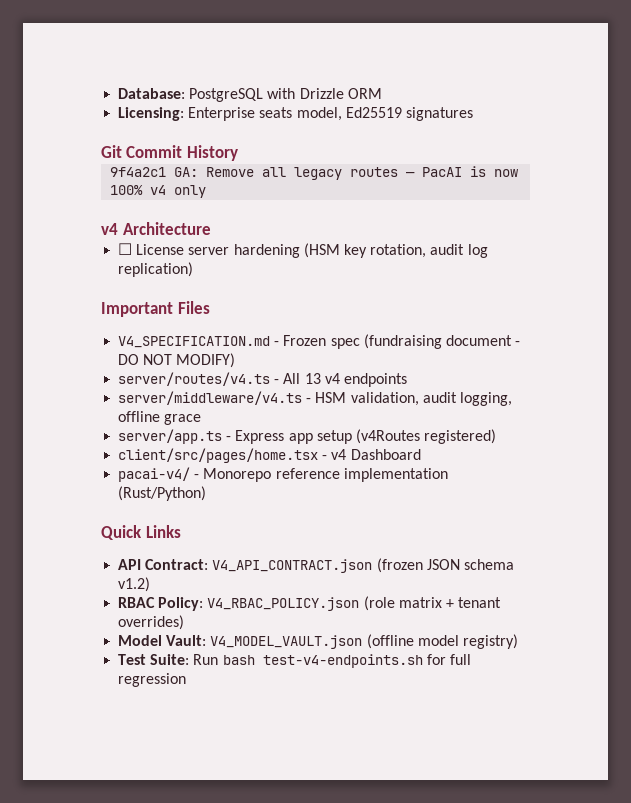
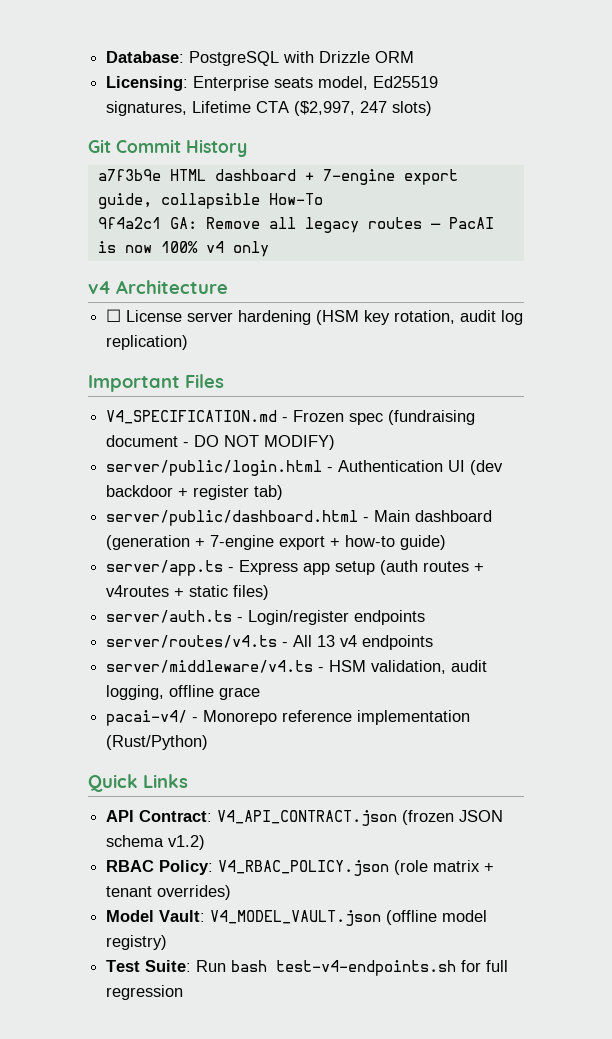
- Licensing: Enterprise seats model, Ed25519 signatures
+ Licensing: Enterprise seats model, Ed25519 signatures, Lifetime CTA ($2,997, 247 slots)
  Git Commit History
+ a7f3b9e HTML dashboard + 7-engine export guide, collapsible How-To
+ server/public/login.html - Authentication UI (dev backdoor + register tab)
+ server/public/dashboard.html - Main dashboard (generation + 7-engine export + how-to guide)
+ server/app.ts - Express app setup (auth routes + v4routes + static files)
+ server/auth.ts - Login/register endpoints
- server/app.ts - Express app setup (v4Routes registered)
- client/src/pages/home.tsx - v4 Dashboard

